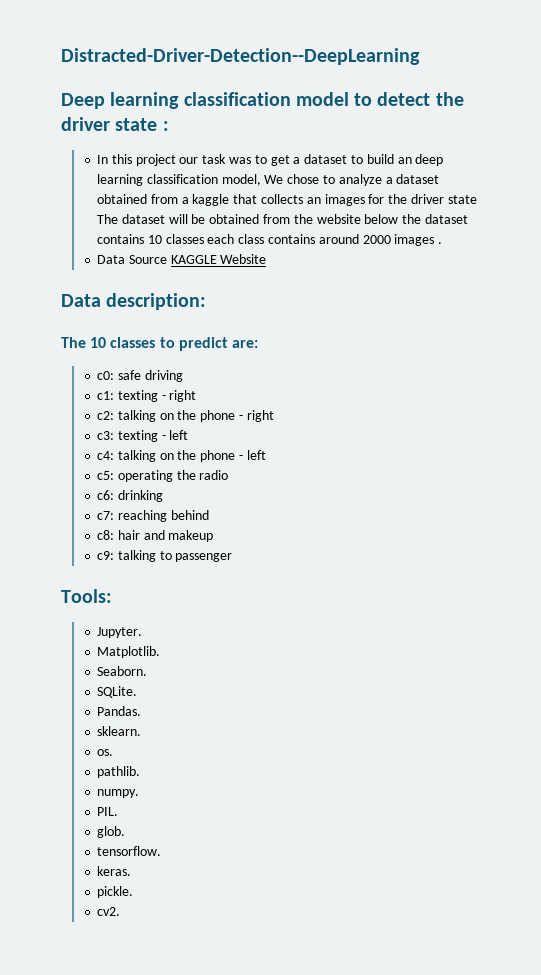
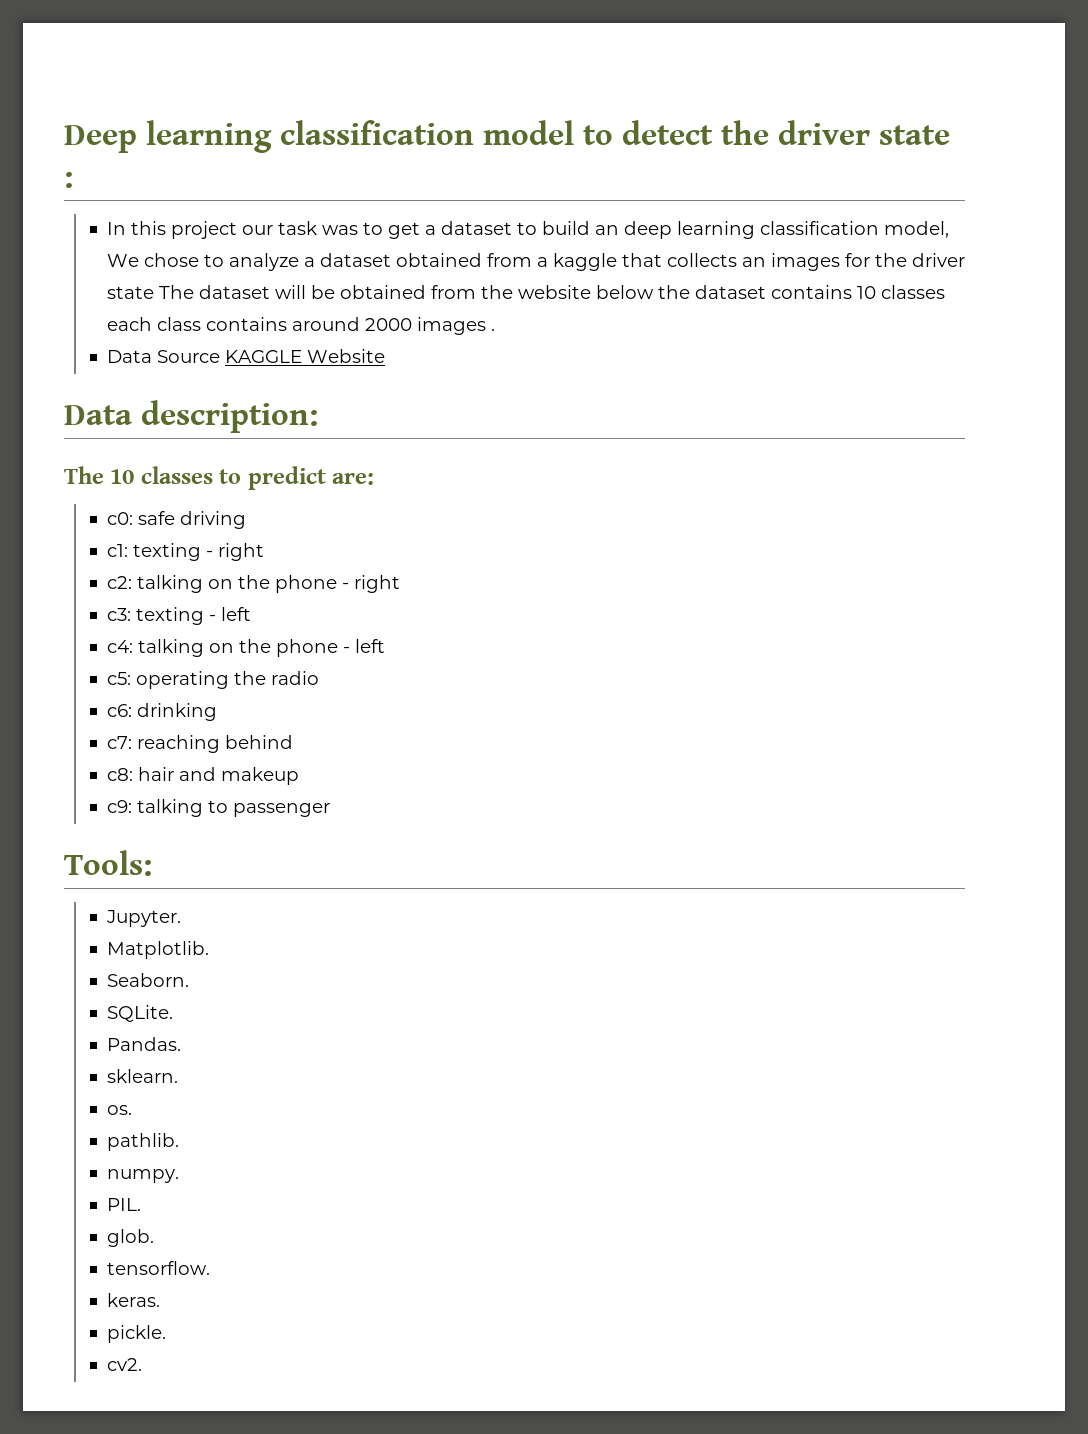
- Distracted-Driver-Detection--DeepLearning

